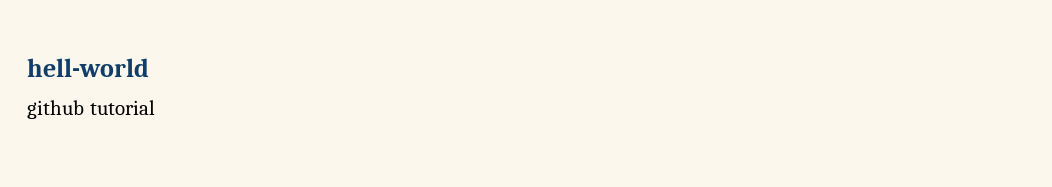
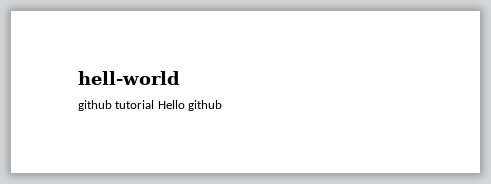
- github tutorial
+ github tutorial Hello github

